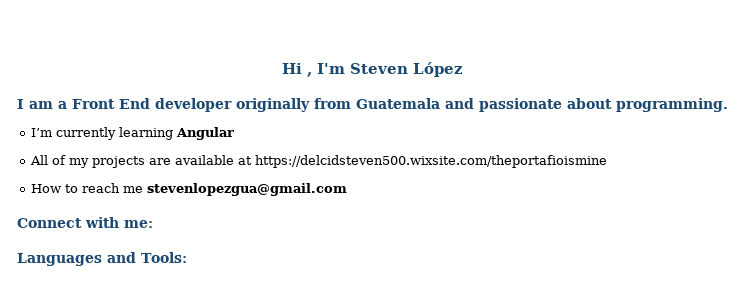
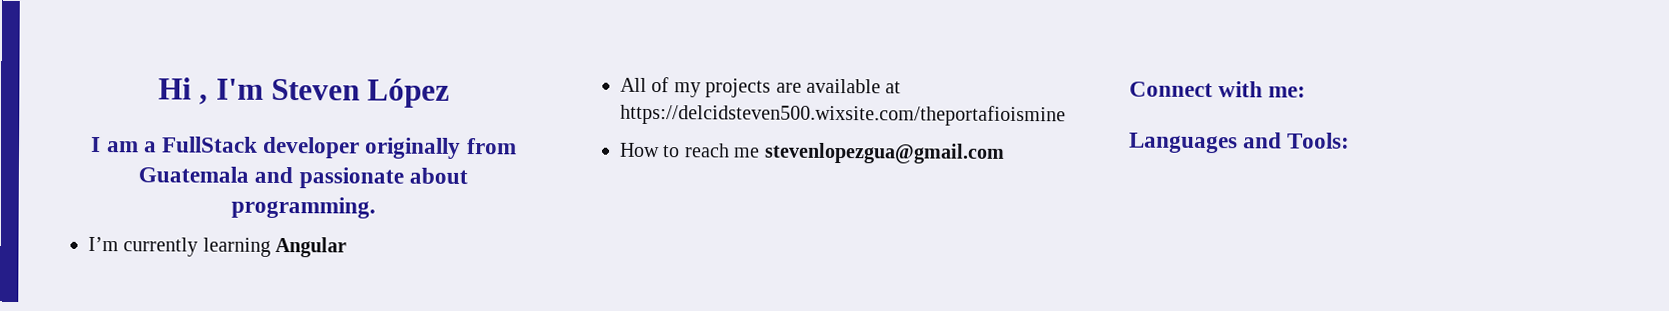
- I am a Front End developer originally from Guatemala and passionate about programming.
+ I am a FullStack developer originally from Guatemala and passionate about programming.

